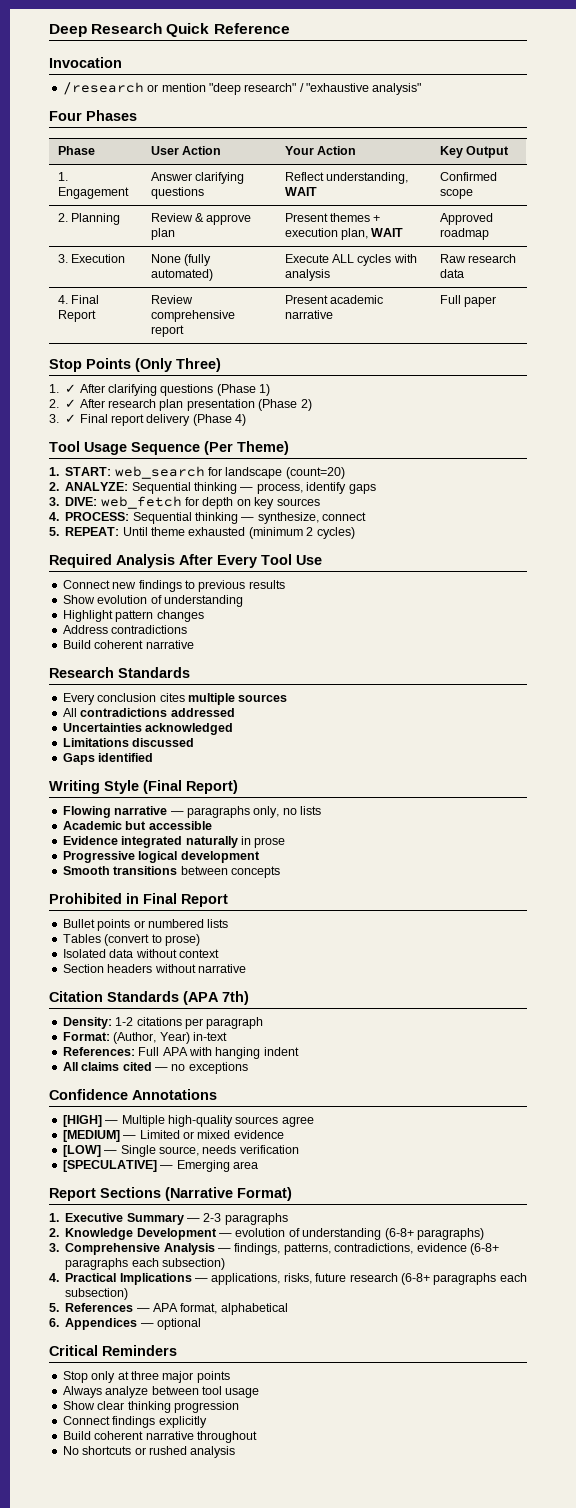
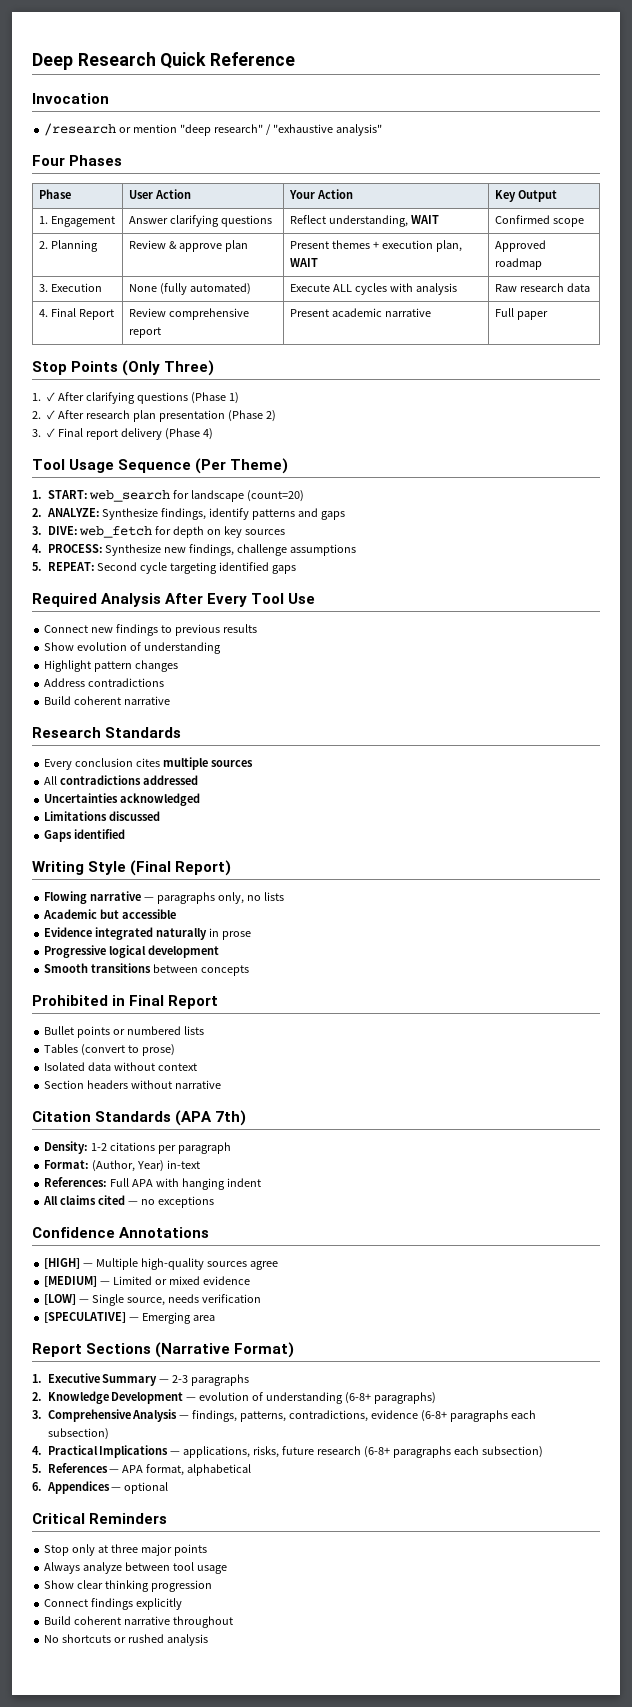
- 2. ANALYZE: Sequential thinking — process, identify gaps
+ 2. ANALYZE: Synthesize findings, identify patterns and gaps
- 4. PROCESS: Sequential thinking — synthesize, connect
- 5. REPEAT: Until theme exhausted (minimum 2 cycles)
+ 4. PROCESS: Synthesize new findings, challenge assumptions
+ 5. REPEAT: Second cycle targeting identified gaps

